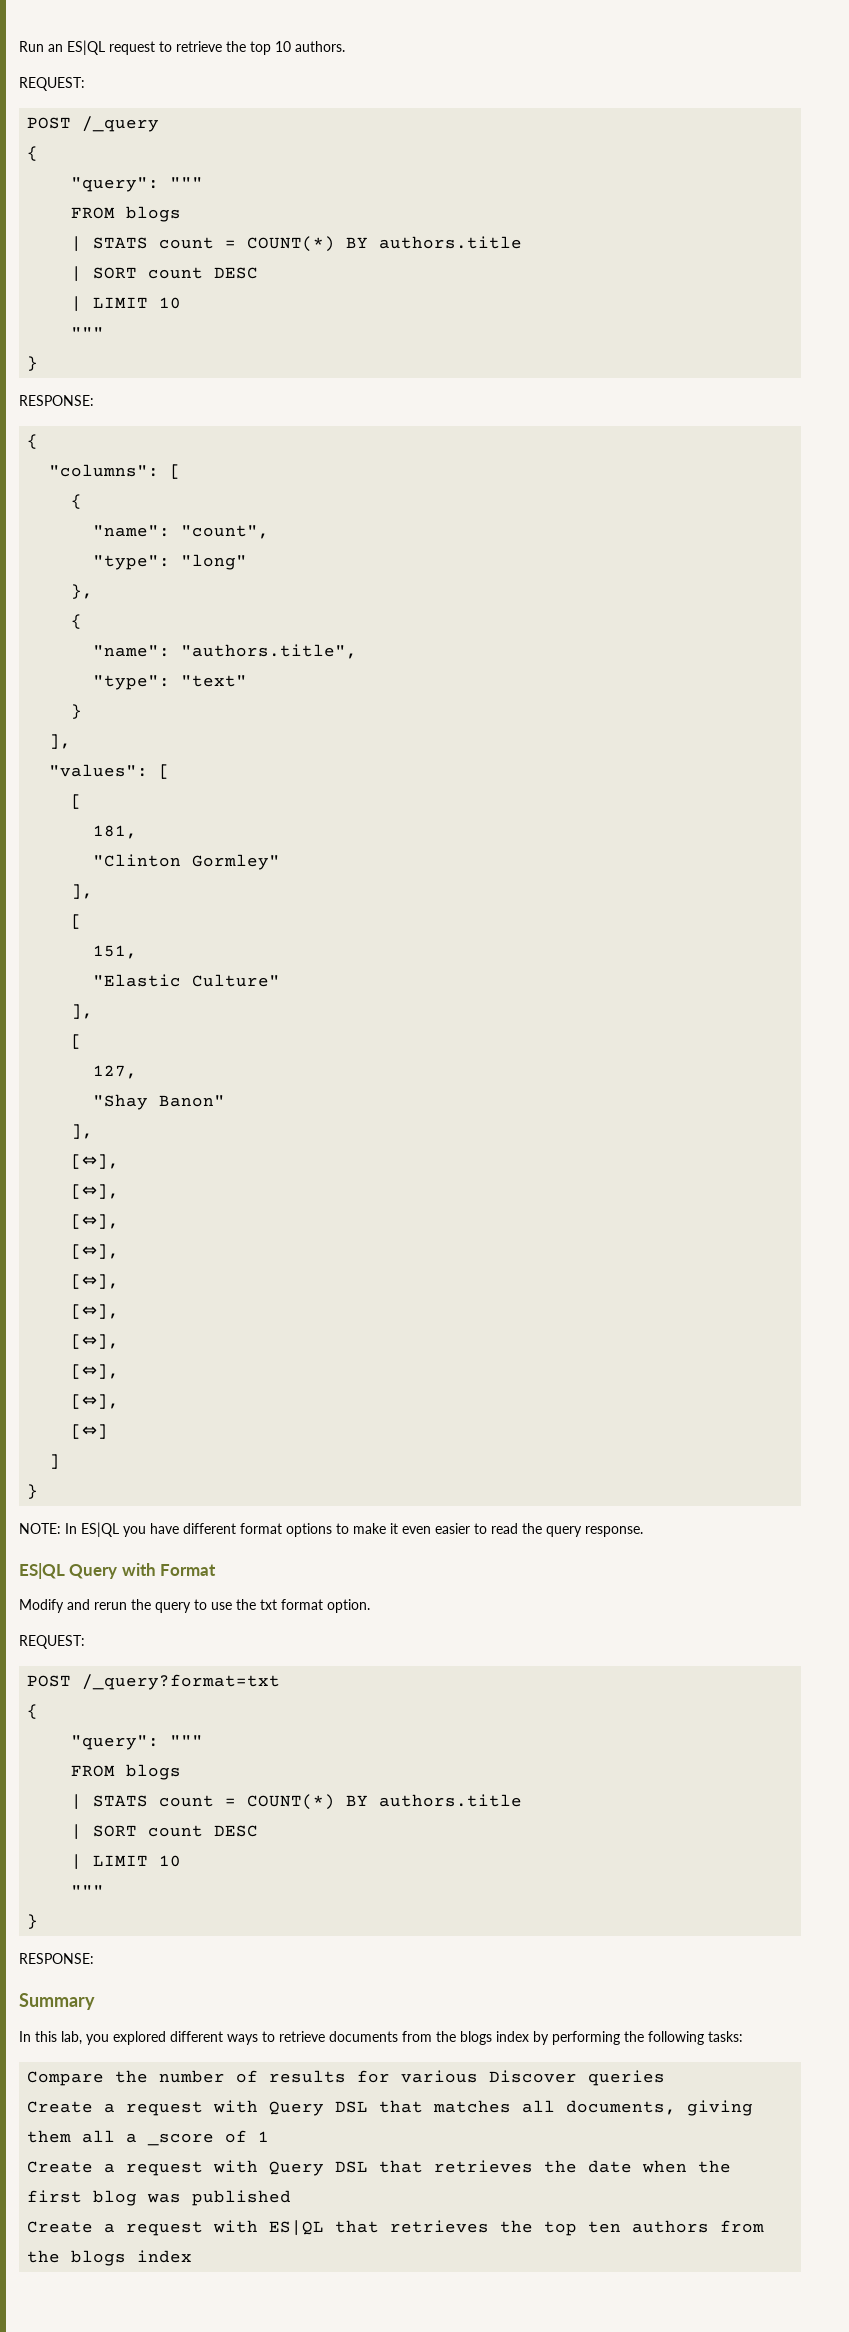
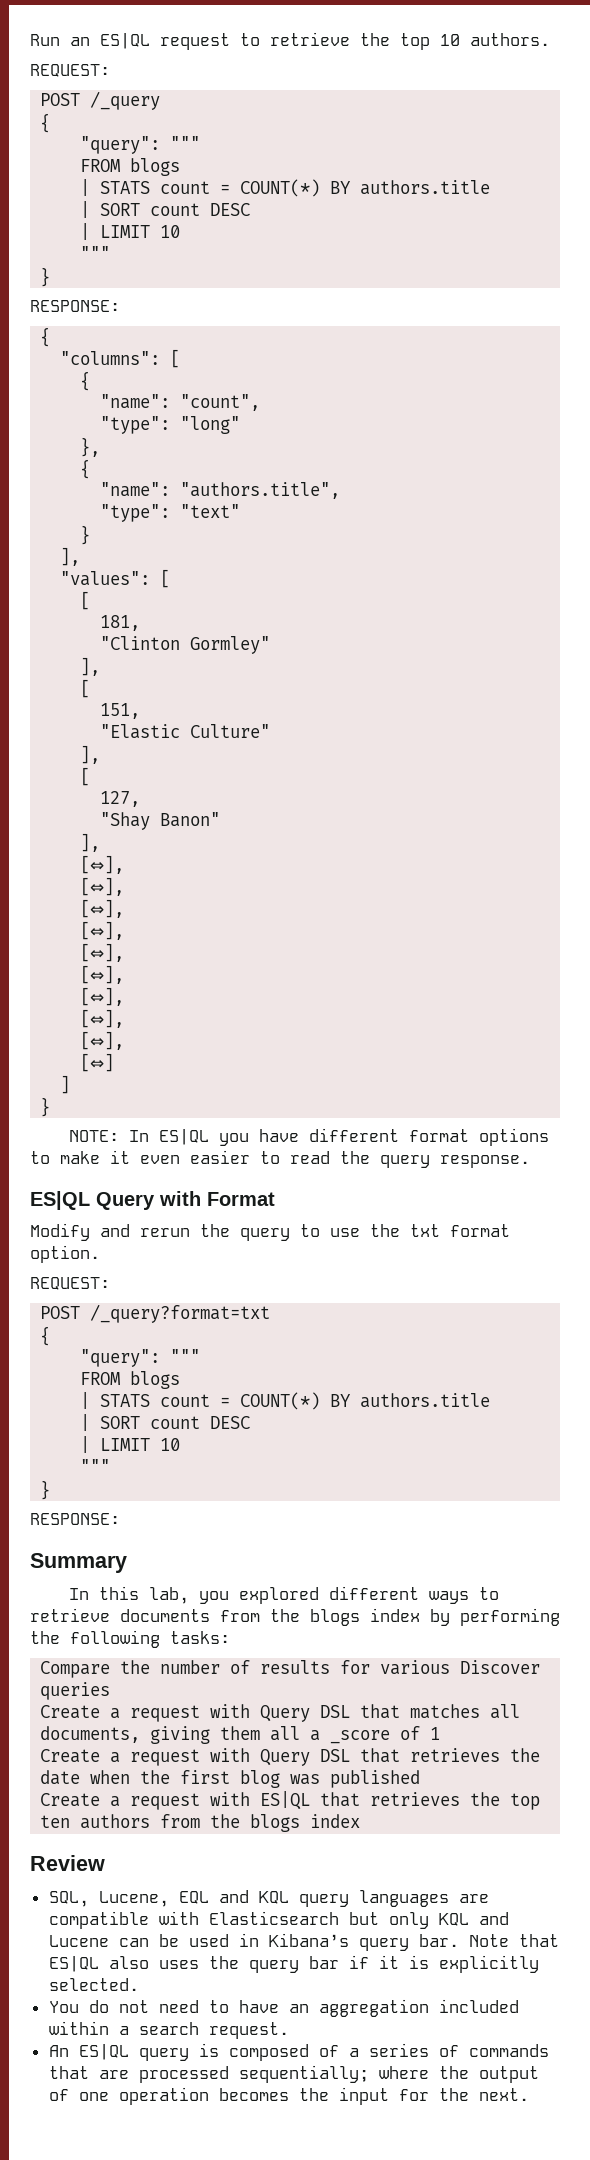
+ Review
+ SQL, Lucene, EQL and KQL query languages are compatible with Elasticsearch but only KQL and Lucene can be used in Kibana’s query bar. Note that ES|QL also uses the query bar if it is explicitly selected.
+ You do not need to have an aggregation included within a search request.
+ An ES|QL query is composed of a series of commands that are processed sequentially; where the output of one operation becomes the input for the next.

